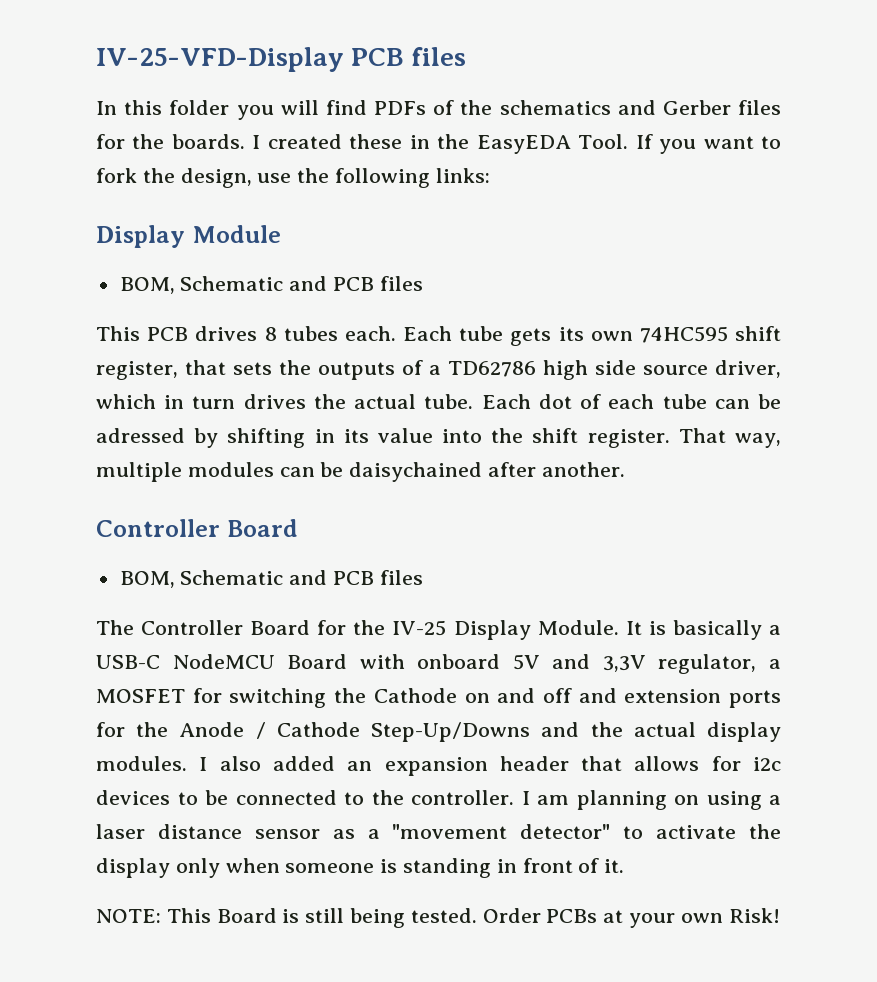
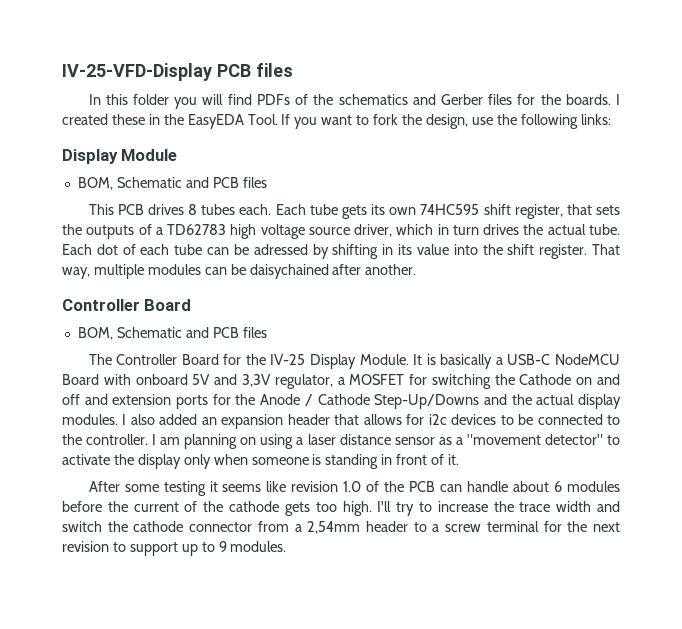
- Each tube gets its own 74HC595 shift register, that sets the outputs of a TD62786 high side source driver, which in turn drives the actual tube.
+ Each tube gets its own 74HC595 shift register, that sets the outputs of a TD62783 high voltage source driver, which in turn drives the actual tube.
- NOTE: This Board is still being tested. Order PCBs at your own Risk!
+ After some testing it seems like revision 1.0 of the PCB can handle about 6 modules before the current of the cathode gets too high. I'll try to increase the trace width and switch the cathode connector from a 2,54mm header to a screw terminal for the next revision to support up to 9 modules.

